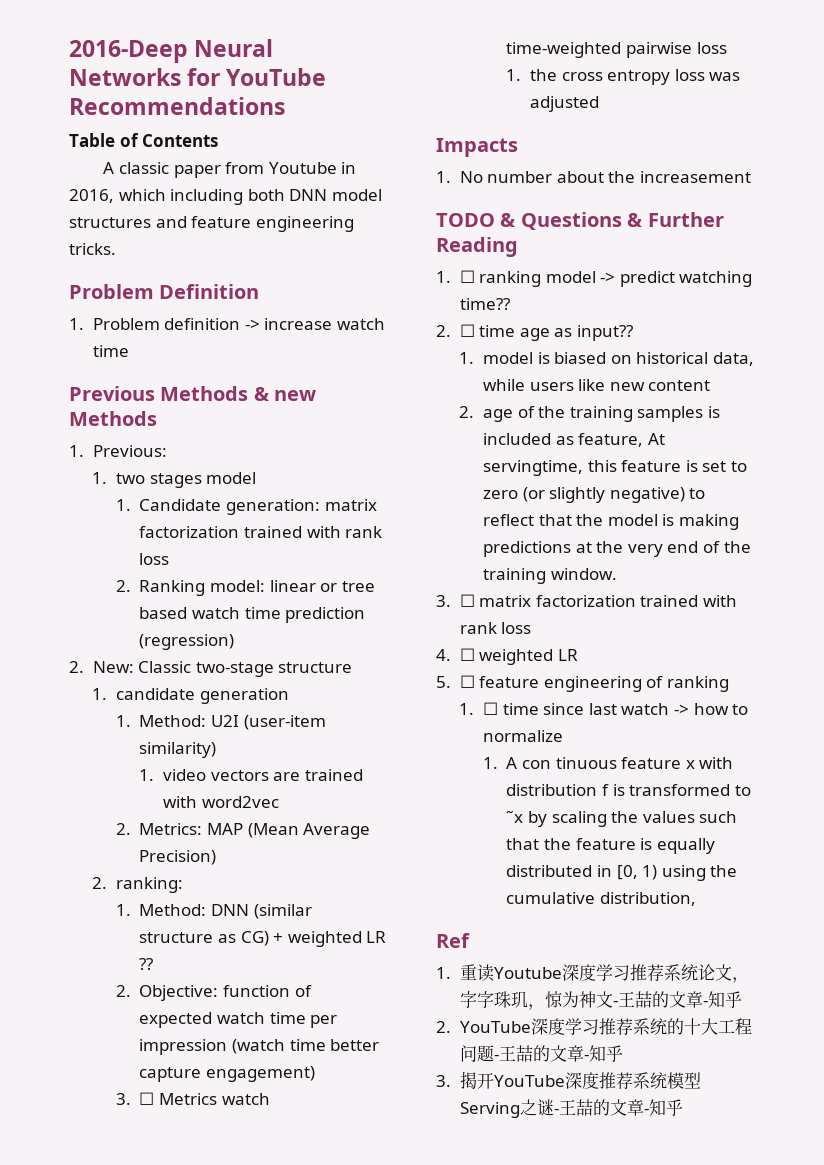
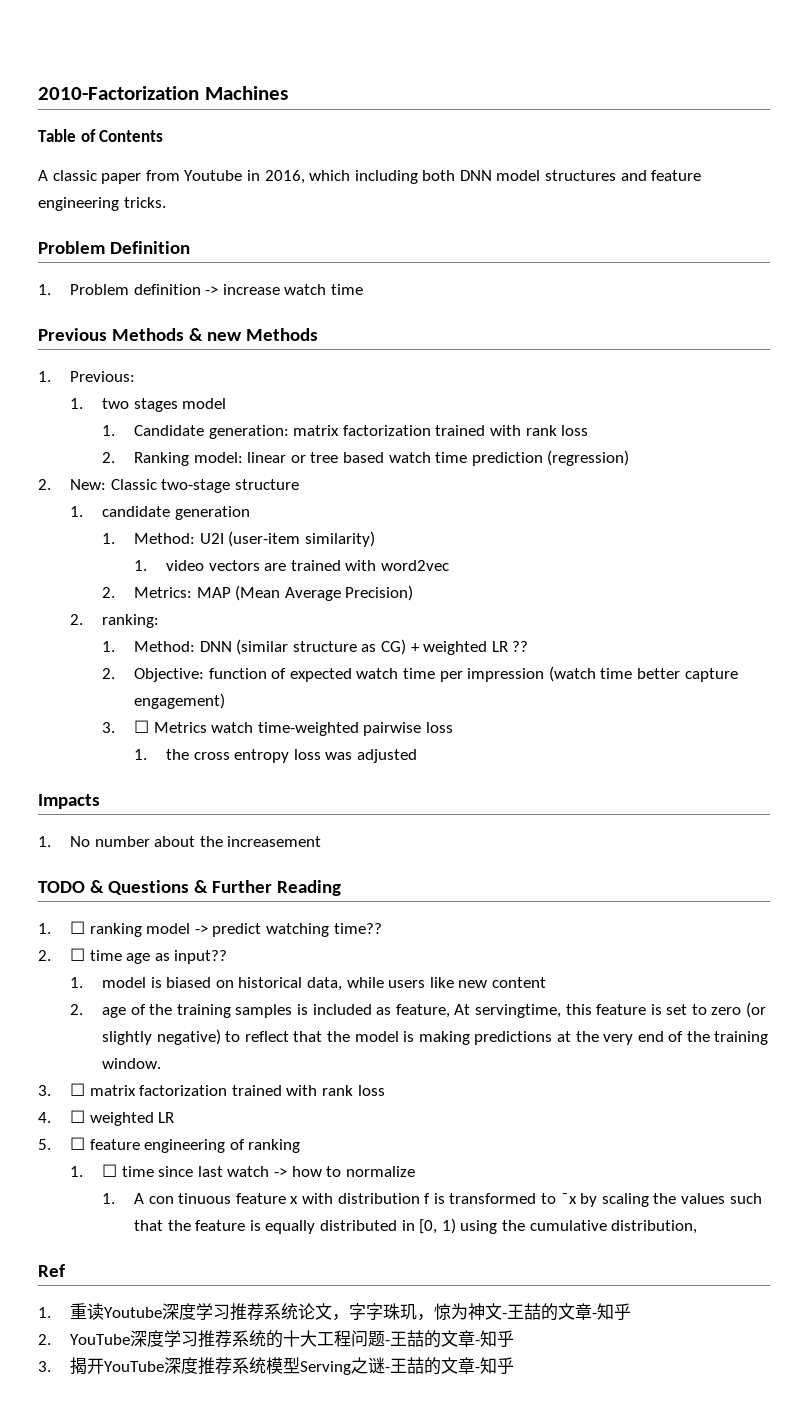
- 2016-Deep Neural Networks for YouTube Recommendations
+ 2010-Factorization Machines

